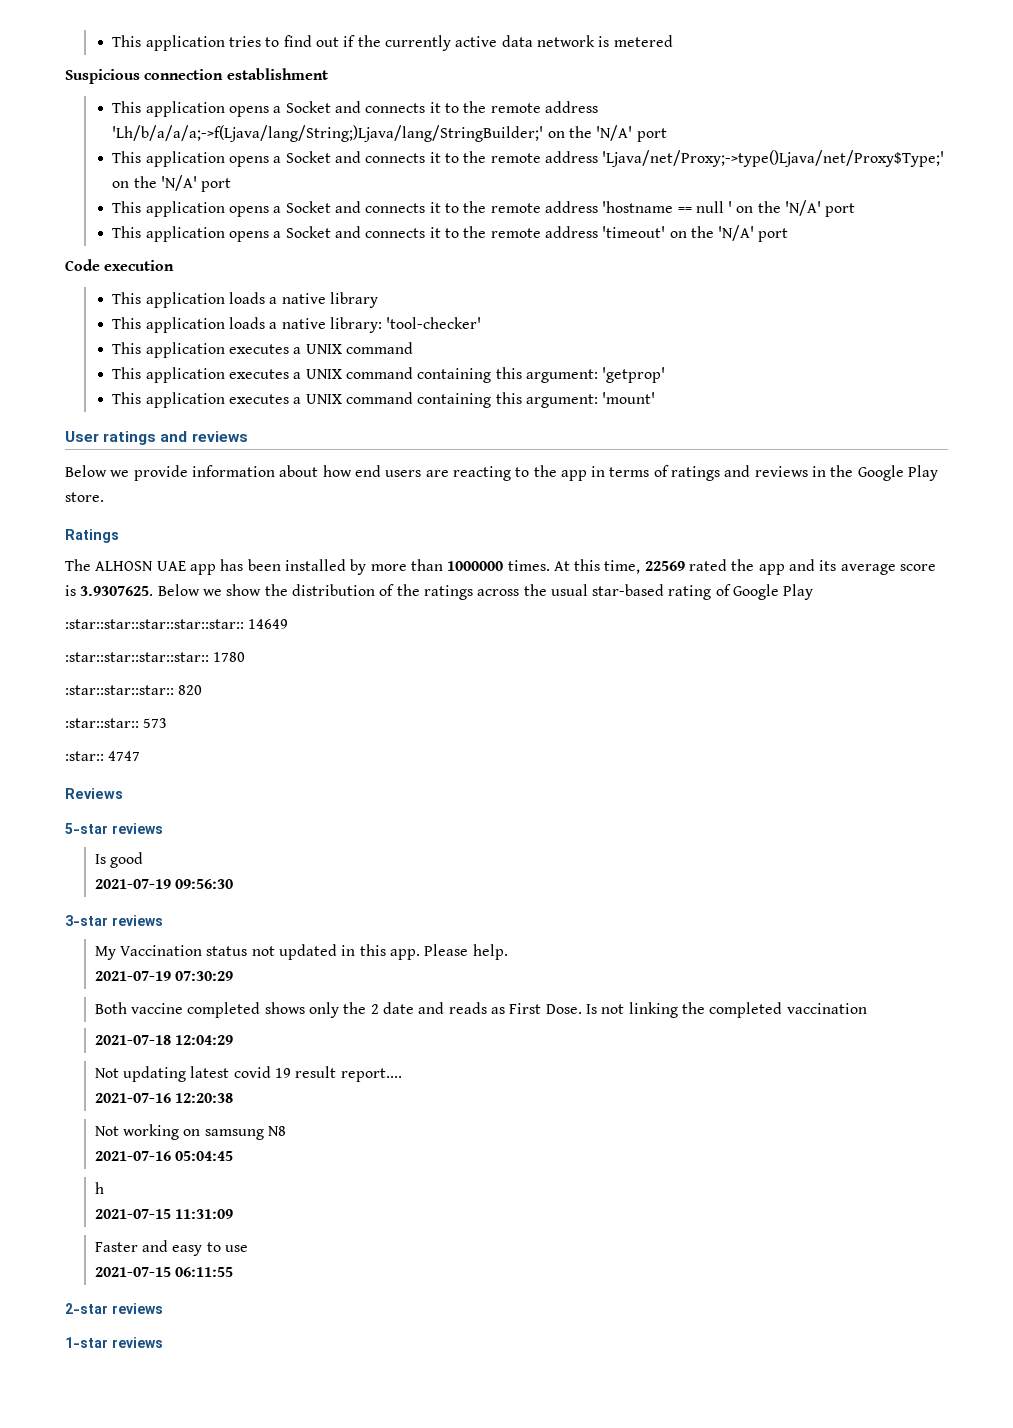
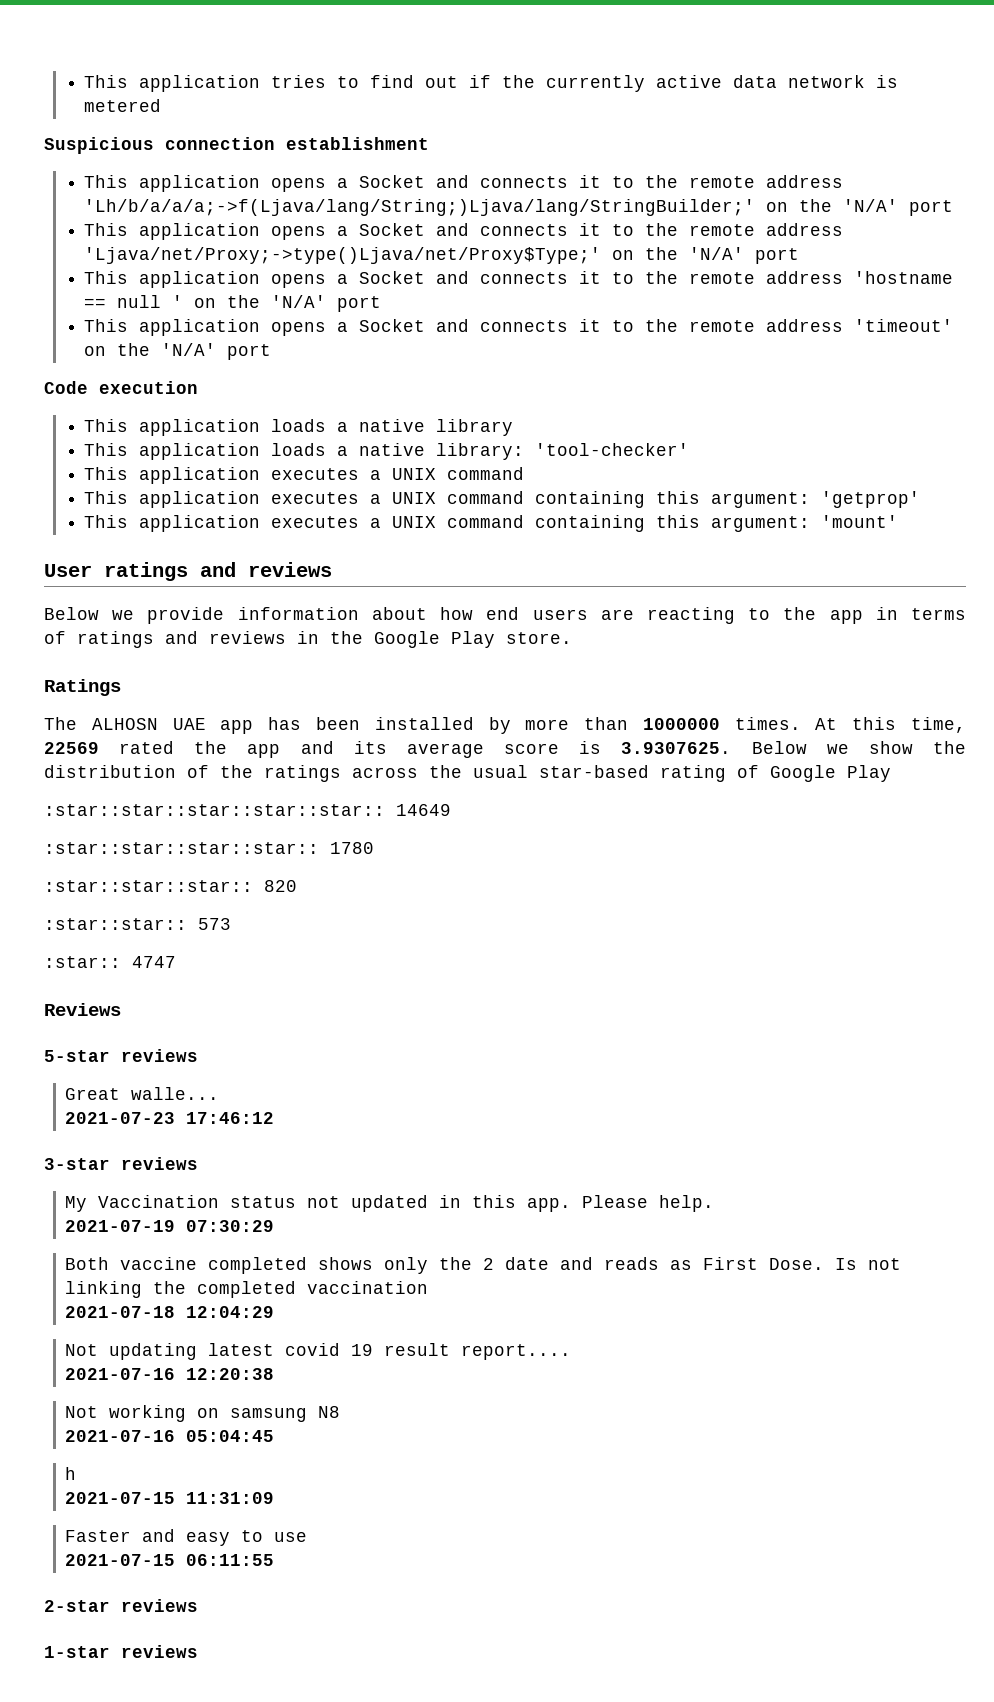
- Is good
- 2021-07-19 09:56:30
+ Great walle...
+ 2021-07-23 17:46:12

